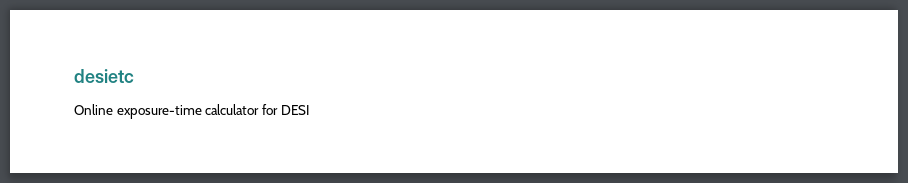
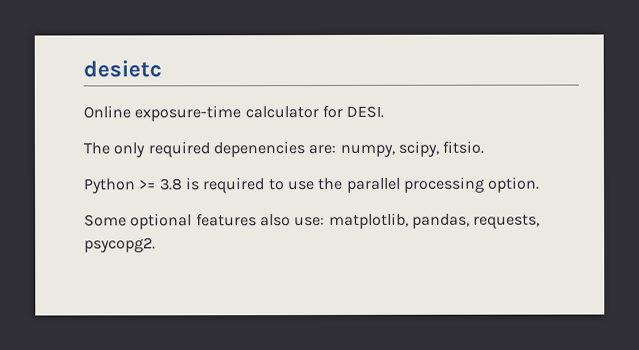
- Online exposure-time calculator for DESI
+ Online exposure-time calculator for DESI.
+ The only required depenencies are: numpy, scipy, fitsio.
+ Python >= 3.8 is required to use the parallel processing option.
+ Some optional features also use: matplotlib, pandas, requests, psycopg2.

